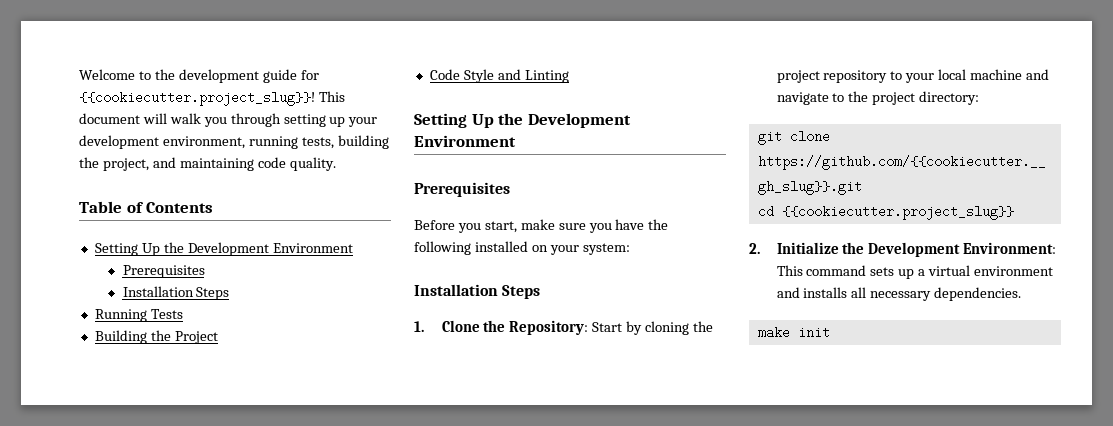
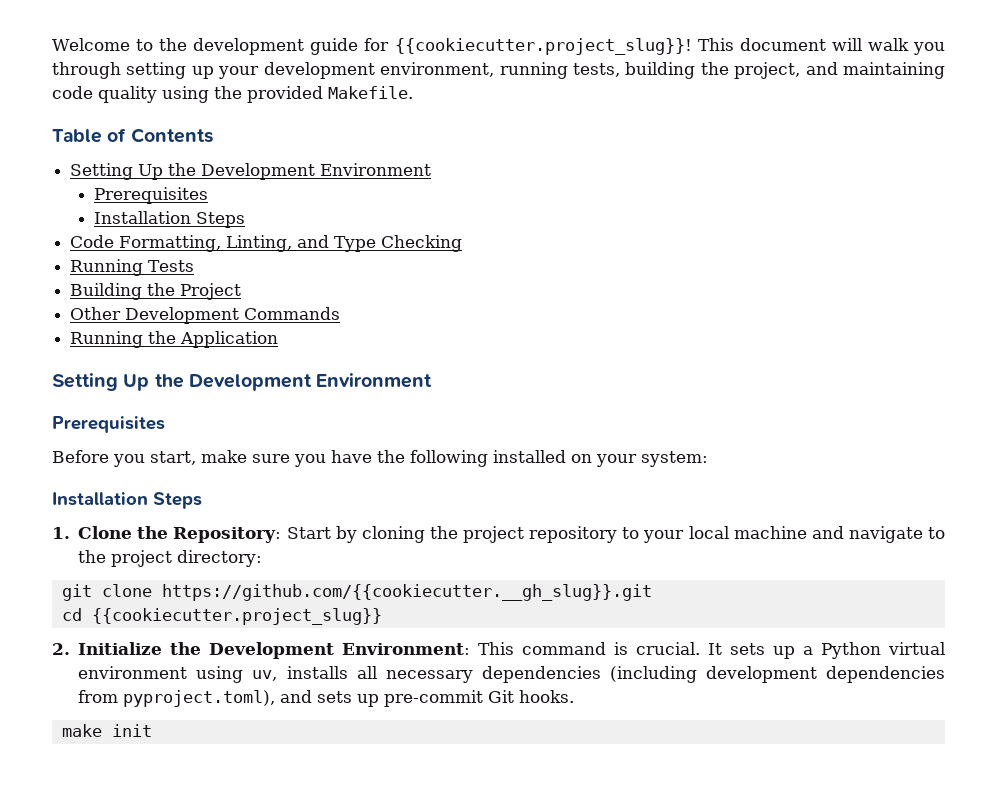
- This document will walk you through setting up your development environment, running tests, building the project, and maintaining code quality.
+ This document will walk you through setting up your development environment, running tests, building the project, and maintaining code quality using the provided Makefile.
+ Code Formatting, Linting, and Type Checking
- Code Style and Linting
+ Other Development Commands
+ Running the Application
- 2. Initialize the Development Environment: This command sets up a virtual environment and installs all necessary dependencies.
+ 2. Initialize the Development Environment: This command is crucial. It sets up a Python virtual environment using uv, installs all necessary dependencies (including development dependencies from pyproject.toml), and sets up pre-commit Git hooks.

